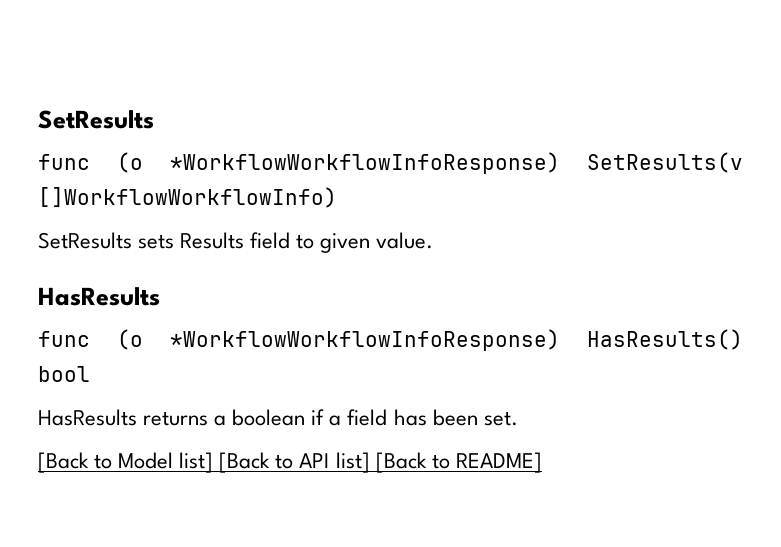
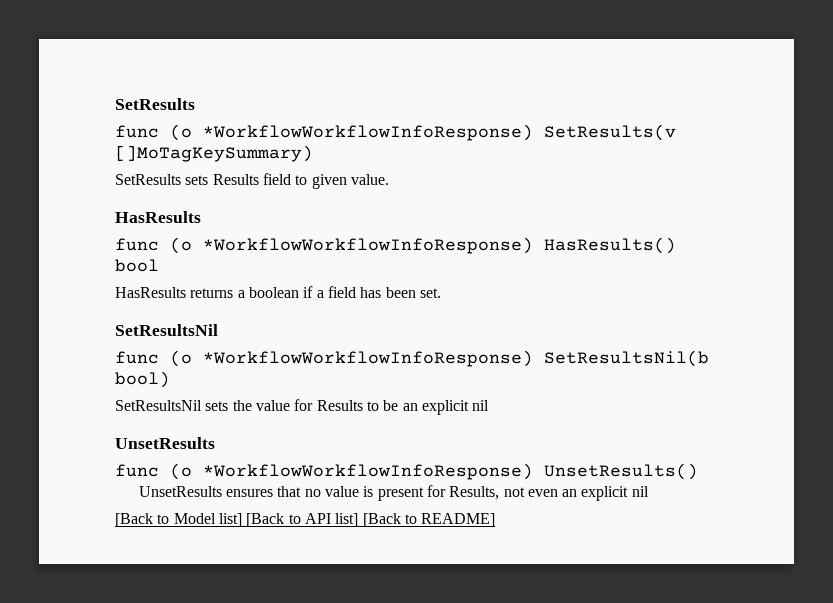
- func (o *WorkflowWorkflowInfoResponse) SetResults(v []WorkflowWorkflowInfo)
+ func (o *WorkflowWorkflowInfoResponse) SetResults(v []MoTagKeySummary)
  HasResults returns a boolean if a field has been set.
+ SetResultsNil
+ func (o *WorkflowWorkflowInfoResponse) SetResultsNil(b bool)
+ SetResultsNil sets the value for Results to be an explicit nil
+ UnsetResults
+ func (o *WorkflowWorkflowInfoResponse) UnsetResults()
+ UnsetResults ensures that no value is present for Results, not even an explicit nil

